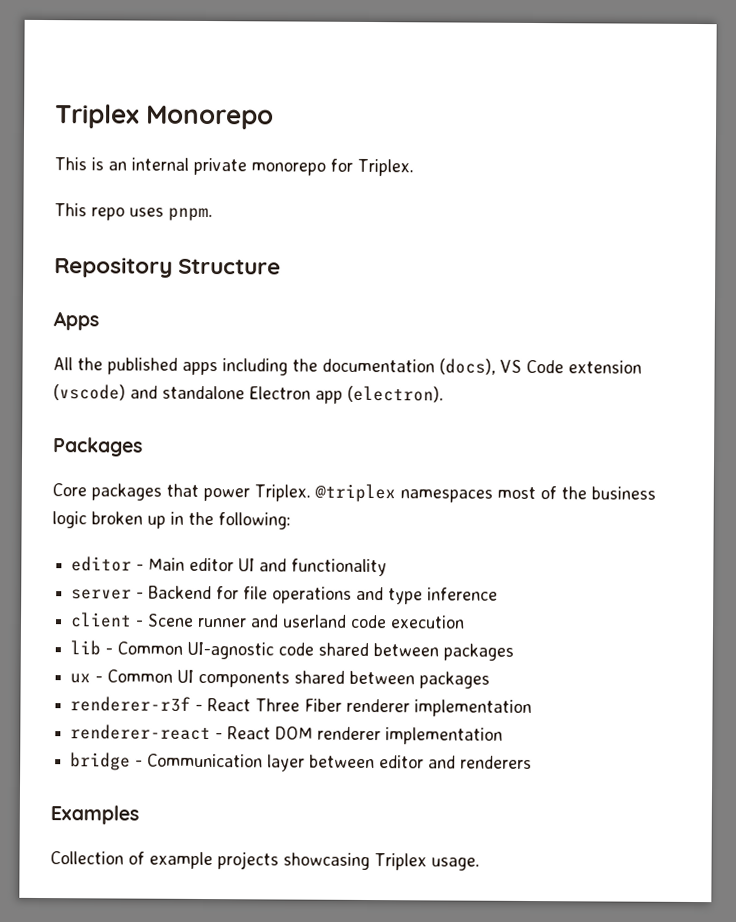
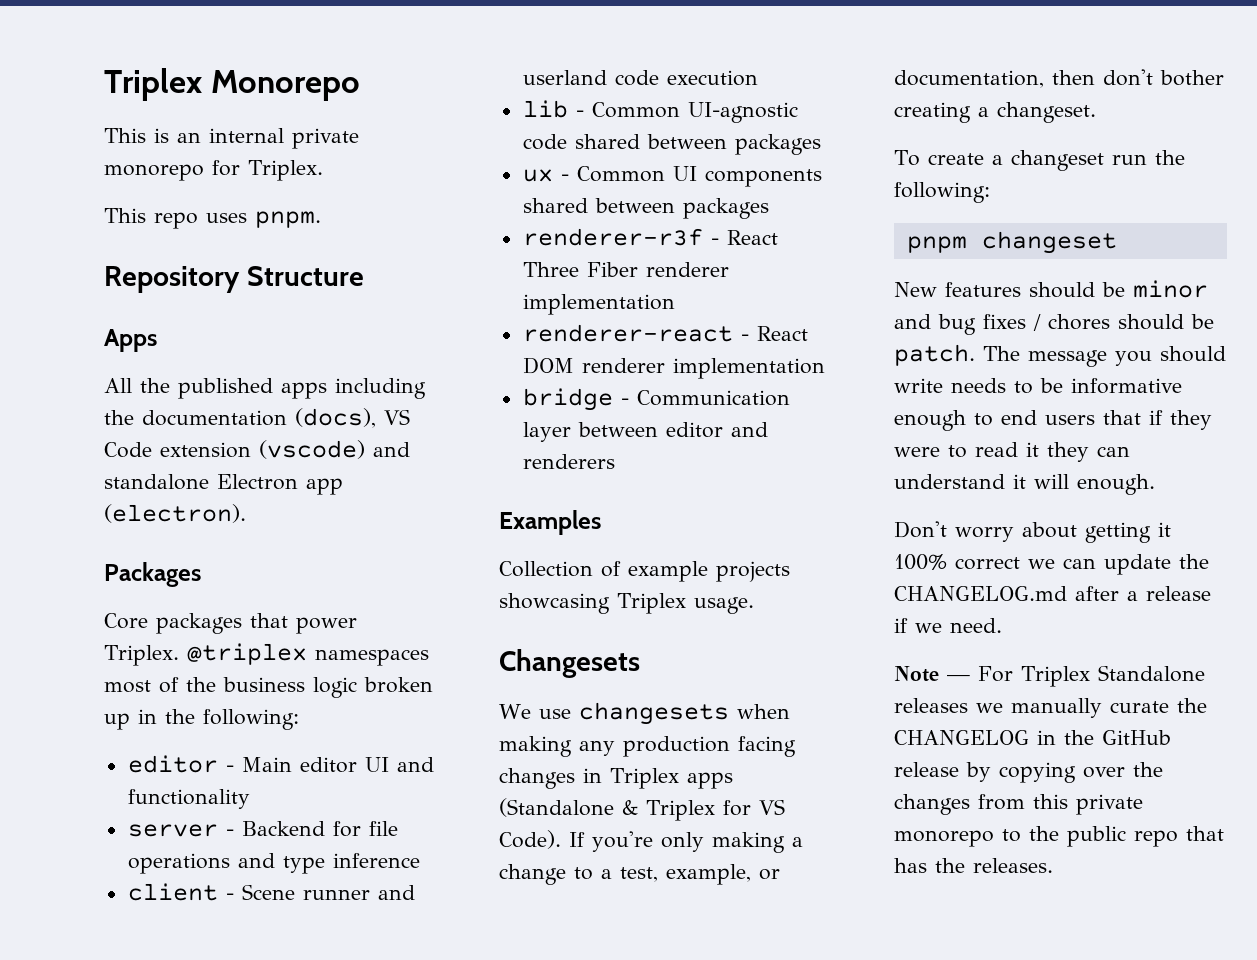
+ Changesets
+ We use changesets when making any production facing changes in Triplex apps (Standalone & Triplex for VS Code). If you're only making a change to a test, example, or documentation, then don't bother creating a changeset.
+ To create a changeset run the following:
+ pnpm changeset
+ New features should be minor and bug fixes / chores should be patch. The message you should write needs to be informative enough to end users that if they were to read it they can understand it will enough.
+ Don't worry about getting it 100% correct we can update the CHANGELOG.md after a release if we need.
+ Note — For Triplex Standalone releases we manually curate the CHANGELOG in the GitHub release by copying over the changes from this private monorepo to the public repo that has the releases.

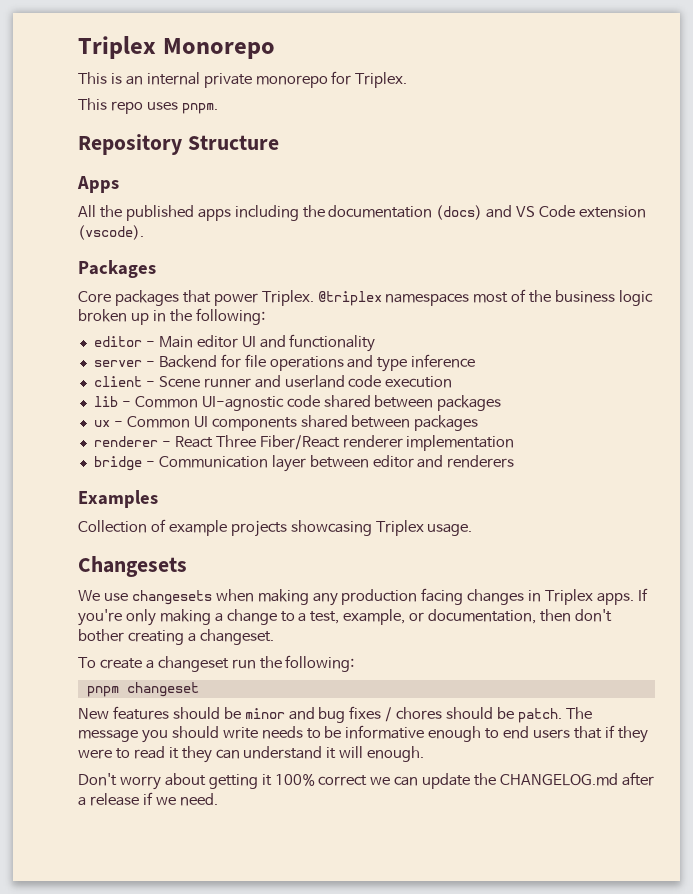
- All the published apps including the documentation (docs), VS Code extension (vscode) and standalone Electron app (electron).
+ All the published apps including the documentation (docs) and VS Code extension (vscode).
- renderer-r3f - React Three Fiber renderer implementation
- renderer-react - React DOM renderer implementation
+ renderer - React Three Fiber/React renderer implementation
- We use changesets when making any production facing changes in Triplex apps (Standalone & Triplex for VS Code).
+ We use changesets when making any production facing changes in Triplex apps.
- Note — For Triplex Standalone releases we manually curate the CHANGELOG in the GitHub release by copying over the changes from this private monorepo to the public repo that has the releases.

